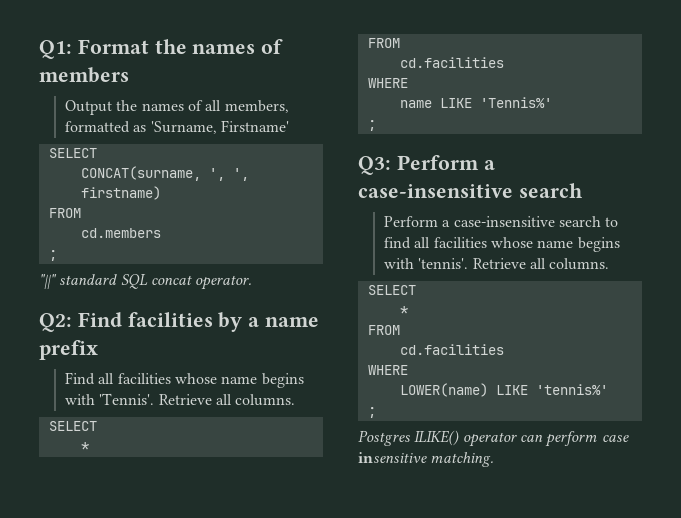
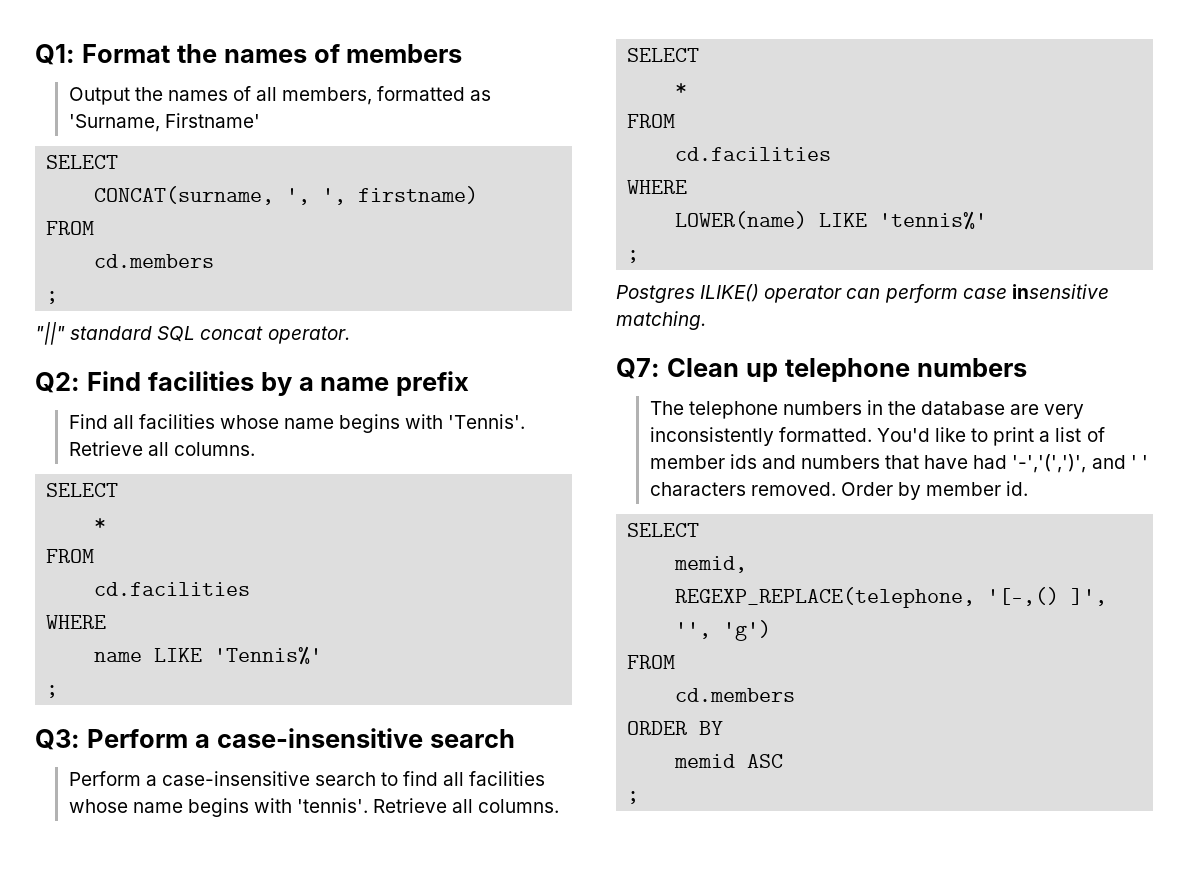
+ Q7: Clean up telephone numbers
+ The telephone numbers in the database are very inconsistently formatted. You'd like to print a list of member ids and numbers that have had '-','(',')', and ' ' characters removed. Order by member id.
+ SELECT
+ memid,
+ REGEXP_REPLACE(telephone, '[-,() ]', '', 'g')
+ FROM
+ cd.members
+ ORDER BY
+ memid ASC
+ ;

